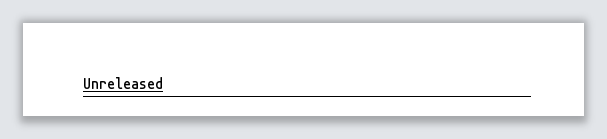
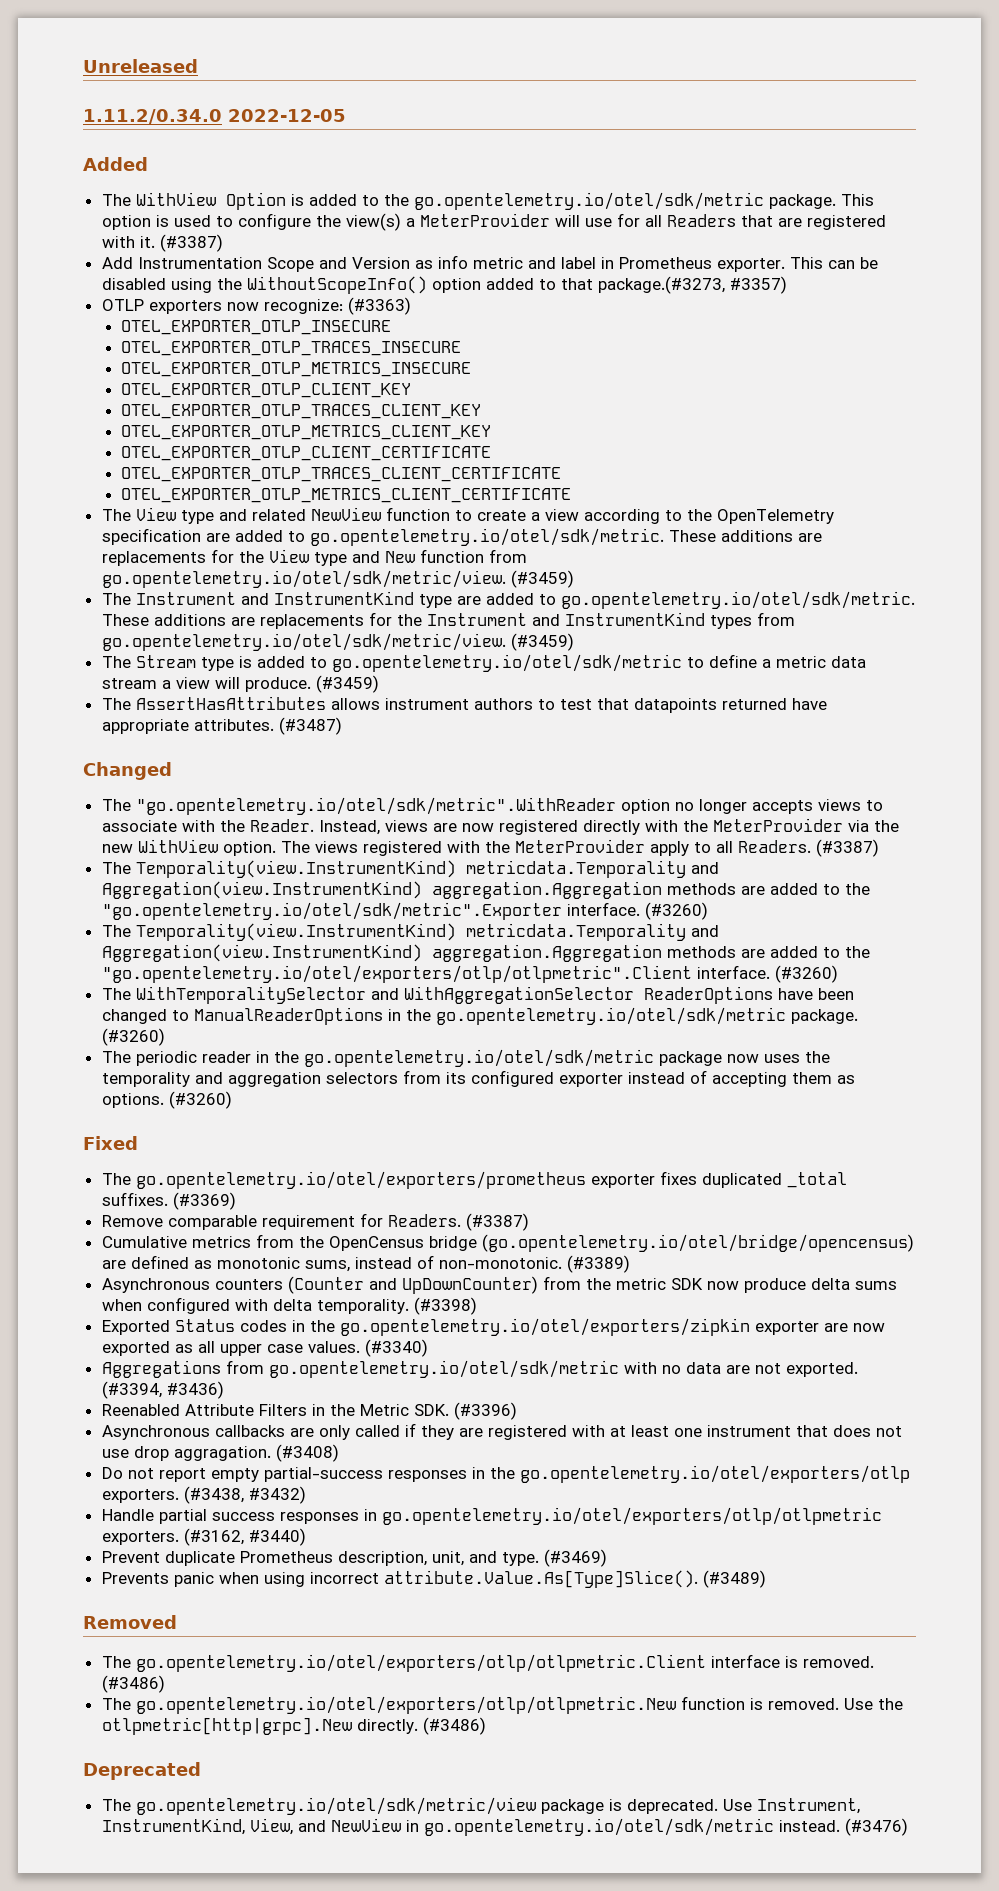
+ 1.11.2/0.34.0 2022-12-05
+ Added
+ The WithView Option is added to the go.opentelemetry.io/otel/sdk/metric package. This option is used to configure the view(s) a MeterProvider will use for all Readers that are registered with it. (#3387)
+ Add Instrumentation Scope and Version as info metric and label in Prometheus exporter. This can be disabled using the WithoutScopeInfo() option added to that package.(#3273, #3357)
+ OTLP exporters now recognize: (#3363)
+ OTEL_EXPORTER_OTLP_INSECURE
+ OTEL_EXPORTER_OTLP_TRACES_INSECURE
+ OTEL_EXPORTER_OTLP_METRICS_INSECURE
+ OTEL_EXPORTER_OTLP_CLIENT_KEY
+ OTEL_EXPORTER_OTLP_TRACES_CLIENT_KEY
+ OTEL_EXPORTER_OTLP_METRICS_CLIENT_KEY
+ OTEL_EXPORTER_OTLP_CLIENT_CERTIFICATE
+ OTEL_EXPORTER_OTLP_TRACES_CLIENT_CERTIFICATE
+ OTEL_EXPORTER_OTLP_METRICS_CLIENT_CERTIFICATE
+ The View type and related NewView function to create a view according to the OpenTelemetry specification are added to go.opentelemetry.io/otel/sdk/metric. These additions are replacements for the View type and New function from go.opentelemetry.io/otel/sdk/metric/view. (#3459)
+ The Instrument and InstrumentKind type are added to go.opentelemetry.io/otel/sdk/metric. These additions are replacements for the Instrument and InstrumentKind types from go.opentelemetry.io/otel/sdk/metric/view. (#3459)
+ The Stream type is added to go.opentelemetry.io/otel/sdk/metric to define a metric data stream a view will produce. (#3459)
+ The AssertHasAttributes allows instrument authors to test that datapoints returned have appropriate attributes. (#3487)
+ Changed
+ The "go.opentelemetry.io/otel/sdk/metric".WithReader option no longer accepts views to associate with the Reader. Instead, views are now registered directly with the MeterProvider via the new WithView option. The views registered with the MeterProvider apply to all Readers. (#3387)
+ The Temporality(view.InstrumentKind) metricdata.Temporality and Aggregation(view.InstrumentKind) aggregation.Aggregation methods are added to the "go.opentelemetry.io/otel/sdk/metric".Exporter interface. (#3260)
+ The Temporality(view.InstrumentKind) metricdata.Temporality and Aggregation(view.InstrumentKind) aggregation.Aggregation methods are added to the "go.opentelemetry.io/otel/exporters/otlp/otlpmetric".Client interface. (#3260)
+ The WithTemporalitySelector and WithAggregationSelector ReaderOptions have been changed to ManualReaderOptions in the go.opentelemetry.io/otel/sdk/metric package. (#3260)
+ The periodic reader in the go.opentelemetry.io/otel/sdk/metric package now uses the temporality and aggregation selectors from its configured exporter instead of accepting them as options. (#3260)
+ Fixed
+ The go.opentelemetry.io/otel/exporters/prometheus exporter fixes duplicated _total suffixes. (#3369)
+ Remove comparable requirement for Readers. (#3387)
+ Cumulative metrics from the OpenCensus bridge (go.opentelemetry.io/otel/bridge/opencensus) are defined as monotonic sums, instead of non-monotonic. (#3389)
+ Asynchronous counters (Counter and UpDownCounter) from the metric SDK now produce delta sums when configured with delta temporality. (#3398)
+ Exported Status codes in the go.opentelemetry.io/otel/exporters/zipkin exporter are now exported as all upper case values. (#3340)
+ Aggregations from go.opentelemetry.io/otel/sdk/metric with no data are not exported. (#3394, #3436)
+ Reenabled Attribute Filters in the Metric SDK. (#3396)
+ Asynchronous callbacks are only called if they are registered with at least one instrument that does not use drop aggragation. (#3408)
+ Do not report empty partial-success responses in the go.opentelemetry.io/otel/exporters/otlp exporters. (#3438, #3432)
+ Handle partial success responses in go.opentelemetry.io/otel/exporters/otlp/otlpmetric exporters. (#3162, #3440)
+ Prevent duplicate Prometheus description, unit, and type. (#3469)
+ Prevents panic when using incorrect attribute.Value.As[Type]Slice(). (#3489)
+ Removed
+ The go.opentelemetry.io/otel/exporters/otlp/otlpmetric.Client interface is removed. (#3486)
+ The go.opentelemetry.io/otel/exporters/otlp/otlpmetric.New function is removed. Use the otlpmetric[http|grpc].New directly. (#3486)
+ Deprecated
+ The go.opentelemetry.io/otel/sdk/metric/view package is deprecated. Use Instrument, InstrumentKind, View, and NewView in go.opentelemetry.io/otel/sdk/metric instead. (#3476)

